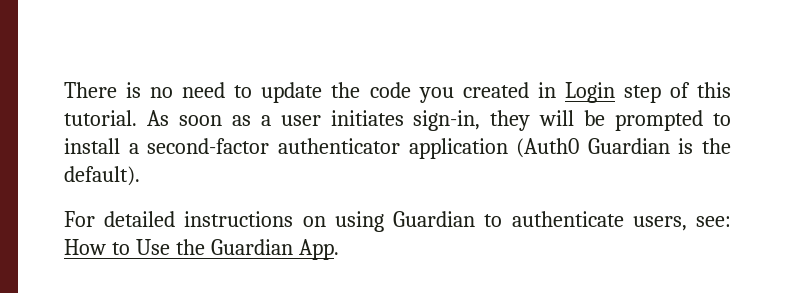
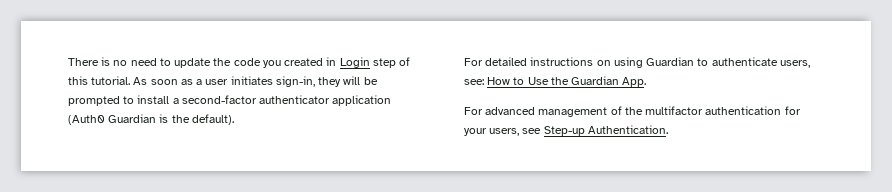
+ For advanced management of the multifactor authentication for your users, see Step-up Authentication.

